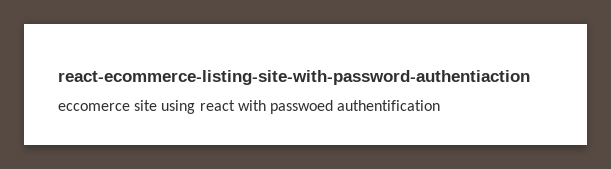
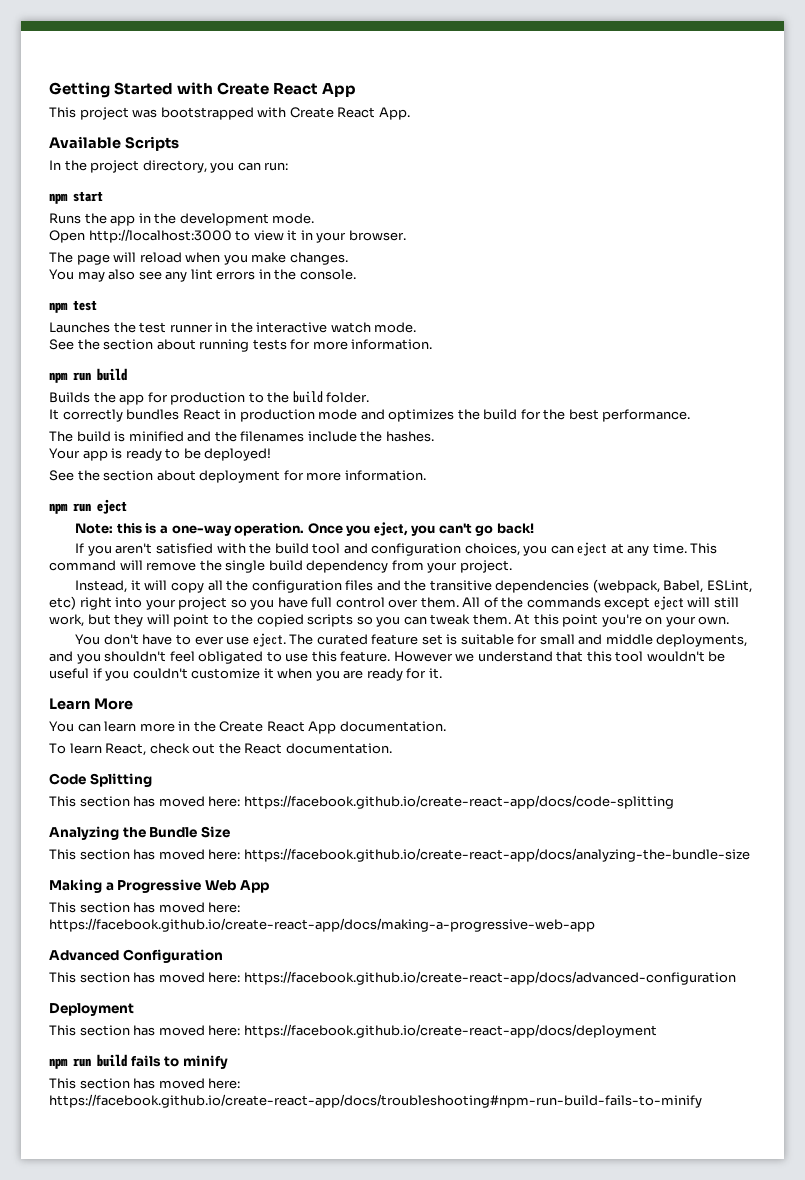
- react-ecommerce-listing-site-with-password-authentiaction
- eccomerce site using react with passwoed authentification
+ Getting Started with Create React App
+ This project was bootstrapped with Create React App.
+ Available Scripts
+ In the project directory, you can run:
+ npm start
+ Runs the app in the development mode.
+ Open http://localhost:3000 to view it in your browser.
+ The page will reload when you make changes.
+ You may also see any lint errors in the console.
+ npm test
+ Launches the test runner in the interactive watch mode.
+ See the section about running tests for more information.
+ npm run build
+ Builds the app for production to the build folder.
+ It correctly bundles React in production mode and optimizes the build for the best performance.
+ The build is minified and the filenames include the hashes.
+ Your app is ready to be deployed!
+ See the section about deployment for more information.
+ npm run eject
+ Note: this is a one-way operation. Once you eject, you can't go back!
+ If you aren't satisfied with the build tool and configuration choices, you can eject at any time. This command will remove the single build dependency from your project.
+ Instead, it will copy all the configuration files and the transitive dependencies (webpack, Babel, ESLint, etc) right into your project so you have full control over them. All of the commands except eject will still work, but they will point to the copied scripts so you can tweak them. At this point you're on your own.
+ You don't have to ever use eject. The curated feature set is suitable for small and middle deployments, and you shouldn't feel obligated to use this feature. However we understand that this tool wouldn't be useful if you couldn't customize it when you are ready for it.
+ Learn More
+ You can learn more in the Create React App documentation.
+ To learn React, check out the React documentation.
+ Code Splitting
+ This section has moved here: https://facebook.github.io/create-react-app/docs/code-splitting
+ Analyzing the Bundle Size
+ This section has moved here: https://facebook.github.io/create-react-app/docs/analyzing-the-bundle-size
+ Making a Progressive Web App
+ This section has moved here: https://facebook.github.io/create-react-app/docs/making-a-progressive-web-app
+ Advanced Configuration
+ This section has moved here: https://facebook.github.io/create-react-app/docs/advanced-configuration
+ Deployment
+ This section has moved here: https://facebook.github.io/create-react-app/docs/deployment
+ npm run build fails to minify
+ This section has moved here: https://facebook.github.io/create-react-app/docs/troubleshooting#npm-run-build-fails-to-minify

